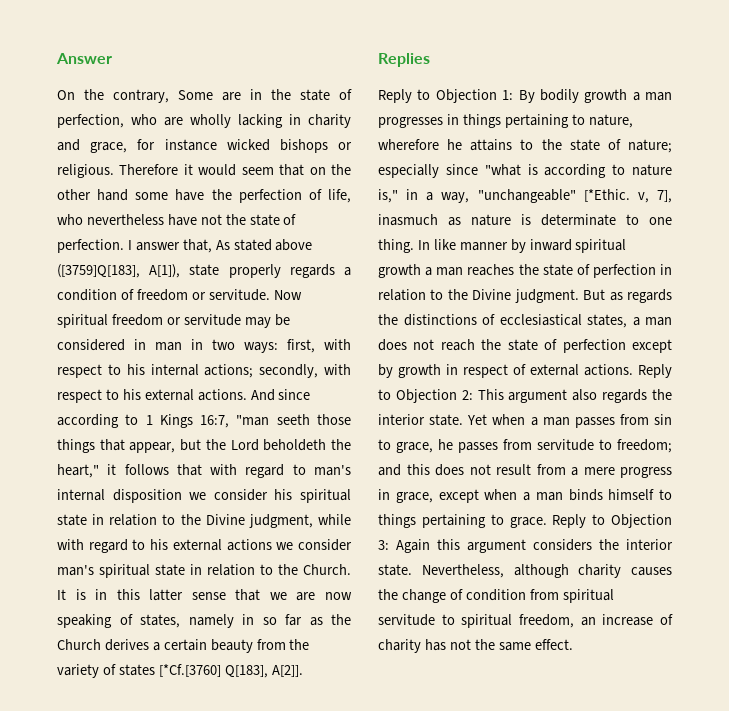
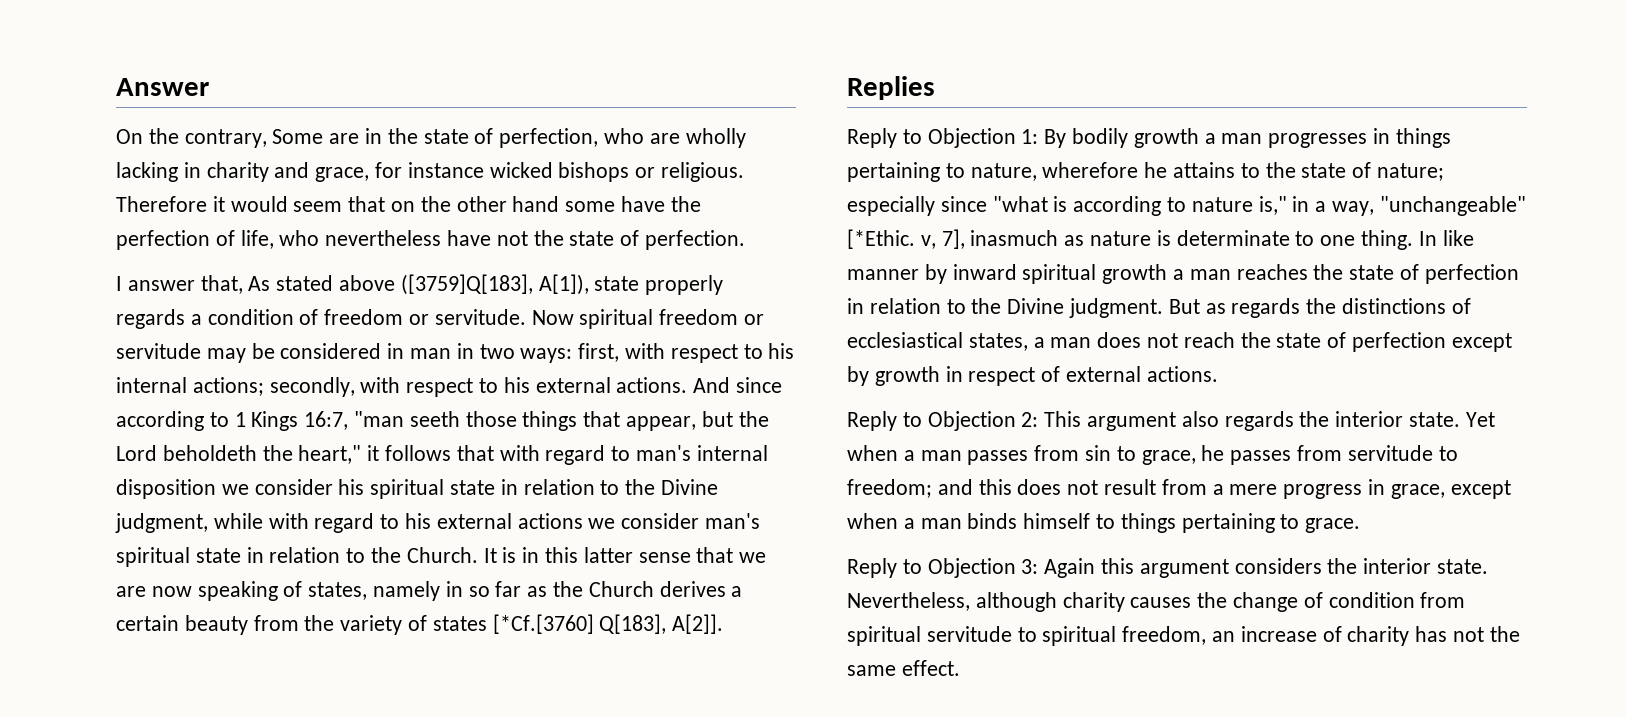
- Therefore it would seem that on the other hand some have the perfection of life, who nevertheless have not the state of perfection. I answer that, As stated above ([3759]Q[183], A[1]), state properly regards a condition of freedom or servitude.
+ Therefore it would seem that on the other hand some have the perfection of life, who nevertheless have not the state of perfection.
+ I answer that, As stated above ([3759]Q[183], A[1]), state properly regards a condition of freedom or servitude.
- But as regards the distinctions of ecclesiastical states, a man does not reach the state of perfection except by growth in respect of external actions. Reply to Objection 2: This argument also regards the interior state.
+ But as regards the distinctions of ecclesiastical states, a man does not reach the state of perfection except by growth in respect of external actions.
+ Reply to Objection 2: This argument also regards the interior state.
- Yet when a man passes from sin to grace, he passes from servitude to freedom; and this does not result from a mere progress in grace, except when a man binds himself to things pertaining to grace. Reply to Objection 3: Again this argument considers the interior state.
+ Yet when a man passes from sin to grace, he passes from servitude to freedom; and this does not result from a mere progress in grace, except when a man binds himself to things pertaining to grace.
+ Reply to Objection 3: Again this argument considers the interior state.

